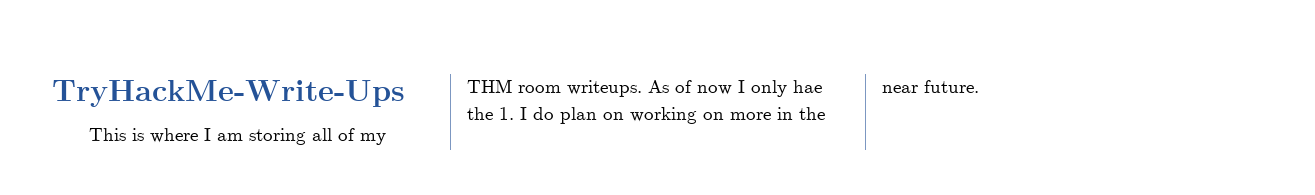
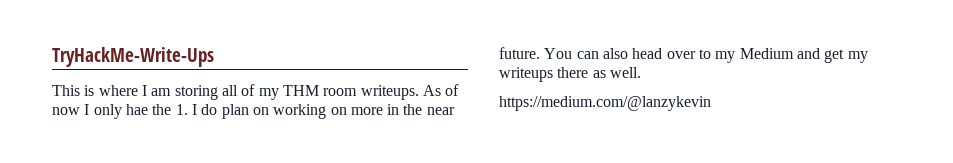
+ You can also head over to my Medium and get my writeups there as well.
+ https://medium.com/@lanzykevin

